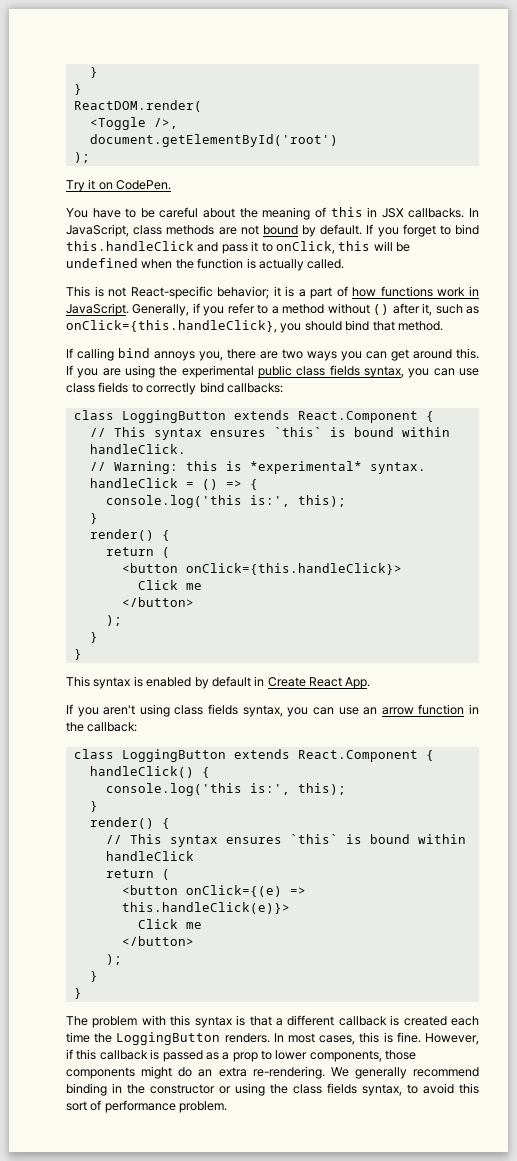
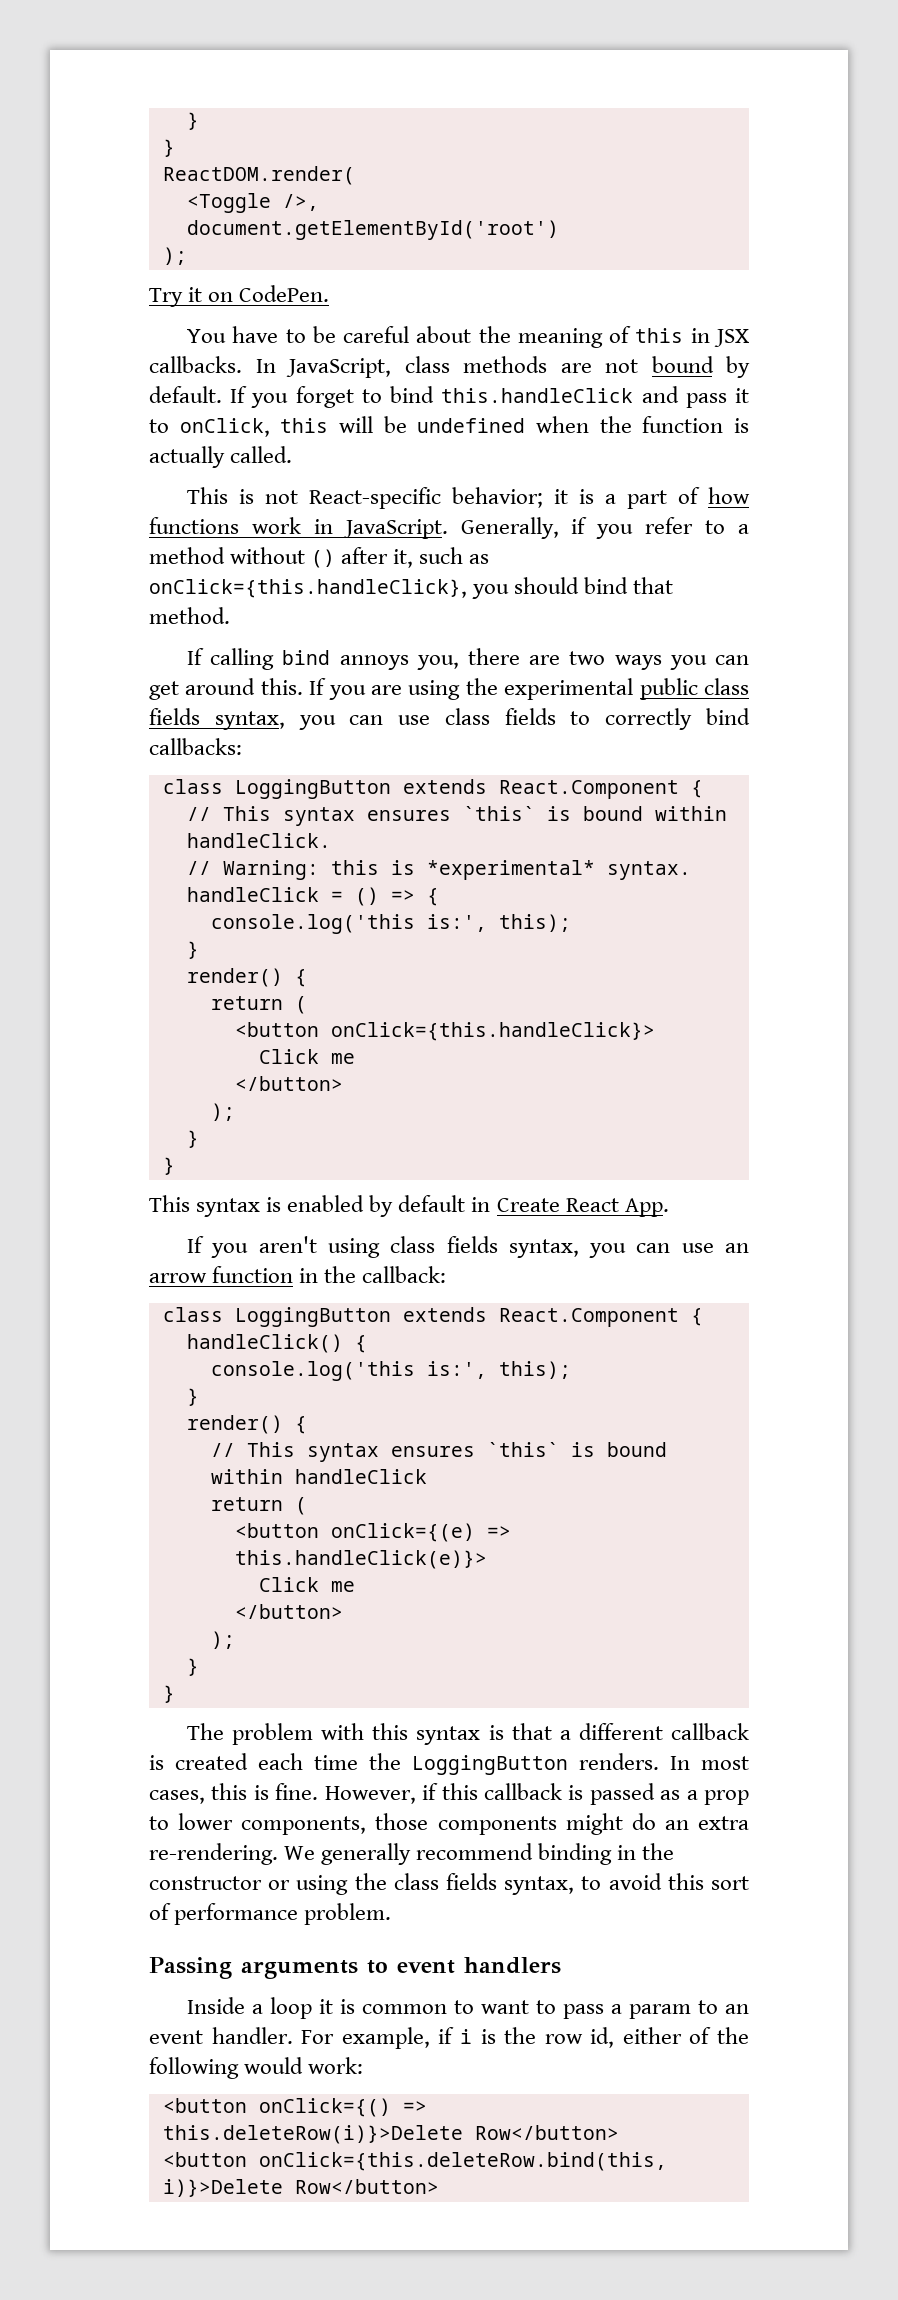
+ Passing arguments to event handlers
+ Inside a loop it is common to want to pass a param to an event handler. For example, if i is the row id, either of the following would work:
+ <button onClick={() => this.deleteRow(i)}>Delete Row</button>
+ <button onClick={this.deleteRow.bind(this, i)}>Delete Row</button>

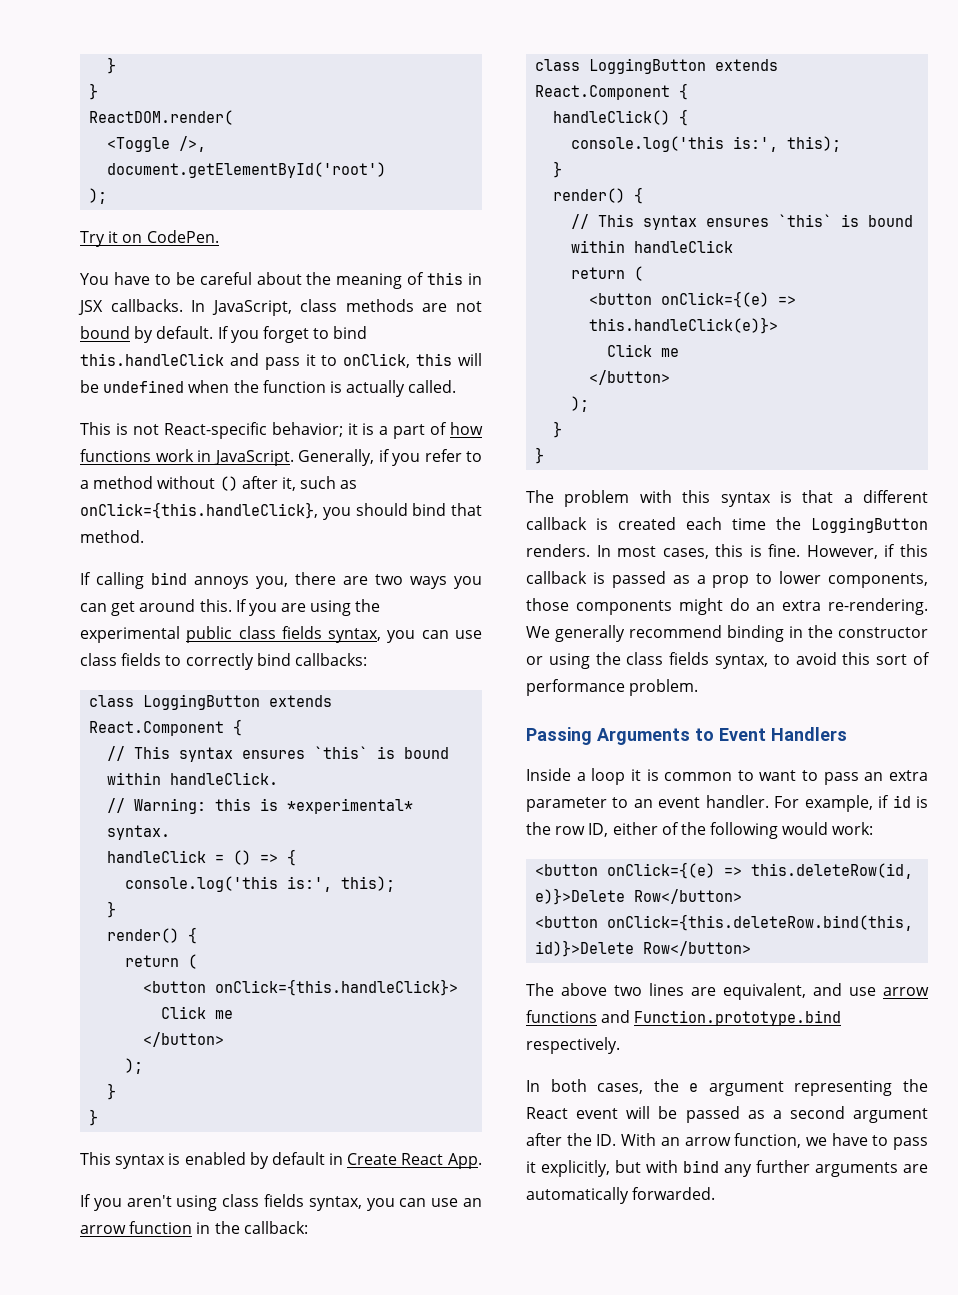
- Passing arguments to event handlers
+ Passing Arguments to Event Handlers
- Inside a loop it is common to want to pass a param to an event handler.
+ Inside a loop it is common to want to pass an extra parameter to an event handler.
- For example, if i is the row id, either of the following would work:
+ For example, if id is the row ID, either of the following would work:
- <button onClick={() => this.deleteRow(i)}>Delete Row</button>
+ <button onClick={(e) => this.deleteRow(id, e)}>Delete Row</button>
- <button onClick={this.deleteRow.bind(this, i)}>Delete Row</button>
+ <button onClick={this.deleteRow.bind(this, id)}>Delete Row</button>
+ The above two lines are equivalent, and use arrow functions and Function.prototype.bind respectively.
+ In both cases, the e argument representing the React event will be passed as a second argument after the ID. With an arrow function, we have to pass it explicitly, but with bind any further arguments are automatically forwarded.

